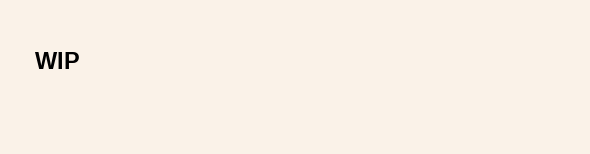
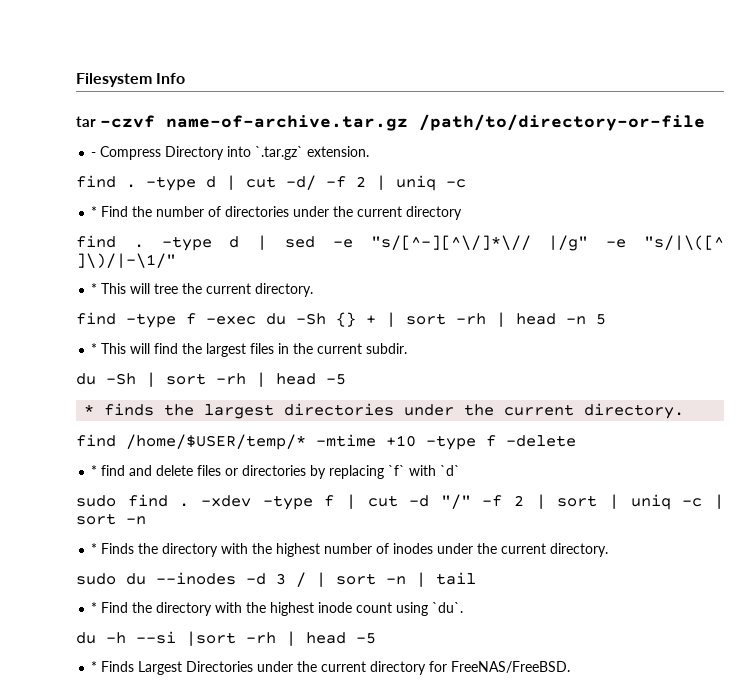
- WIP
+ Filesystem Info
+ tar -czvf name-of-archive.tar.gz /path/to/directory-or-file
+ - Compress Directory into `.tar.gz` extension.
+ find . -type d | cut -d/ -f 2 | uniq -c
+ * Find the number of directories under the current directory
+ find . -type d | sed -e "s/[^-][^\/]*\// |/g" -e "s/|\([^ ]\)/|-\1/"
+ * This will tree the current directory.
+ find -type f -exec du -Sh {} + | sort -rh | head -n 5
+ * This will find the largest files in the current subdir.
+ du -Sh | sort -rh | head -5
+ * finds the largest directories under the current directory.
+ find /home/$USER/temp/* -mtime +10 -type f -delete
+ * find and delete files or directories by replacing `f` with `d`
+ sudo find . -xdev -type f | cut -d "/" -f 2 | sort | uniq -c | sort -n
+ * Finds the directory with the highest number of inodes under the current directory.
+ sudo du --inodes -d 3 / | sort -n | tail
+ * Find the directory with the highest inode count using `du`.
+ du -h --si |sort -rh | head -5
+ * Finds Largest Directories under the current directory for FreeNAS/FreeBSD.

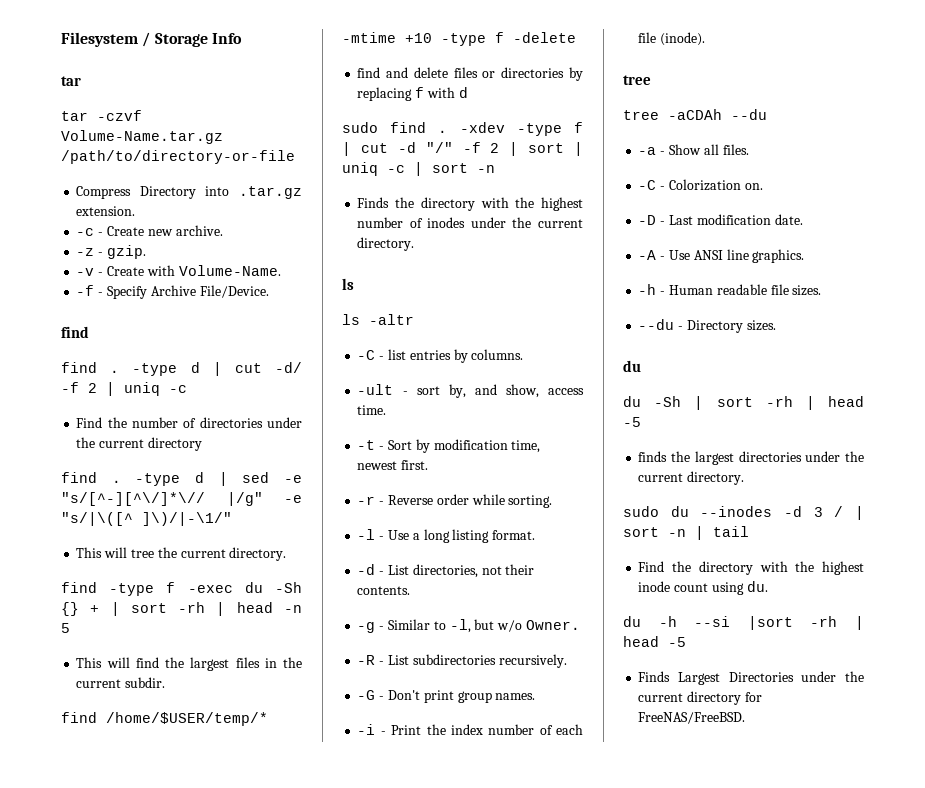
- Filesystem Info
- tar -czvf name-of-archive.tar.gz /path/to/directory-or-file
+ Filesystem / Storage Info
+ tar
+ tar -czvf Volume-Name.tar.gz /path/to/directory-or-file
- - Compress Directory into `.tar.gz` extension.
+ Compress Directory into .tar.gz extension.
+ -c - Create new archive.
+ -z - gzip.
+ -v - Create with Volume-Name.
+ -f - Specify Archive File/Device.
+ find
- * Find the number of directories under the current directory
+ Find the number of directories under the current directory
- * This will tree the current directory.
+ This will tree the current directory.
- * This will find the largest files in the current subdir.
+ This will find the largest files in the current subdir.
- du -Sh | sort -rh | head -5
- * finds the largest directories under the current directory.
- * find and delete files or directories by replacing `f` with `d`
+ find and delete files or directories by replacing f with d
- * Finds the directory with the highest number of inodes under the current directory.
+ Finds the directory with the highest number of inodes under the current directory.
+ ls
+ ls -altr
+ -C - list entries by columns.
+ -ult - sort by, and show, access time.
+ -t - Sort by modification time, newest first.
+ -r - Reverse order while sorting.
+ -l - Use a long listing format.
+ -d - List directories, not their contents.
+ -g - Similar to -l, but w/o Owner.
+ -R - List subdirectories recursively.
+ -G - Don't print group names.
+ -i - Print the index number of each file (inode).
+ tree
+ tree -aCDAh --du
+ -a - Show all files.
+ -C - Colorization on.
+ -D - Last modification date.
+ -A - Use ANSI line graphics.
+ -h - Human readable file sizes.
+ --du - Directory sizes.
+ du
+ du -Sh | sort -rh | head -5
+ finds the largest directories under the current directory.
- * Find the directory with the highest inode count using `du`.
+ Find the directory with the highest inode count using du.
- * Finds Largest Directories under the current directory for FreeNAS/FreeBSD.
+ Finds Largest Directories under the current directory for FreeNAS/FreeBSD.

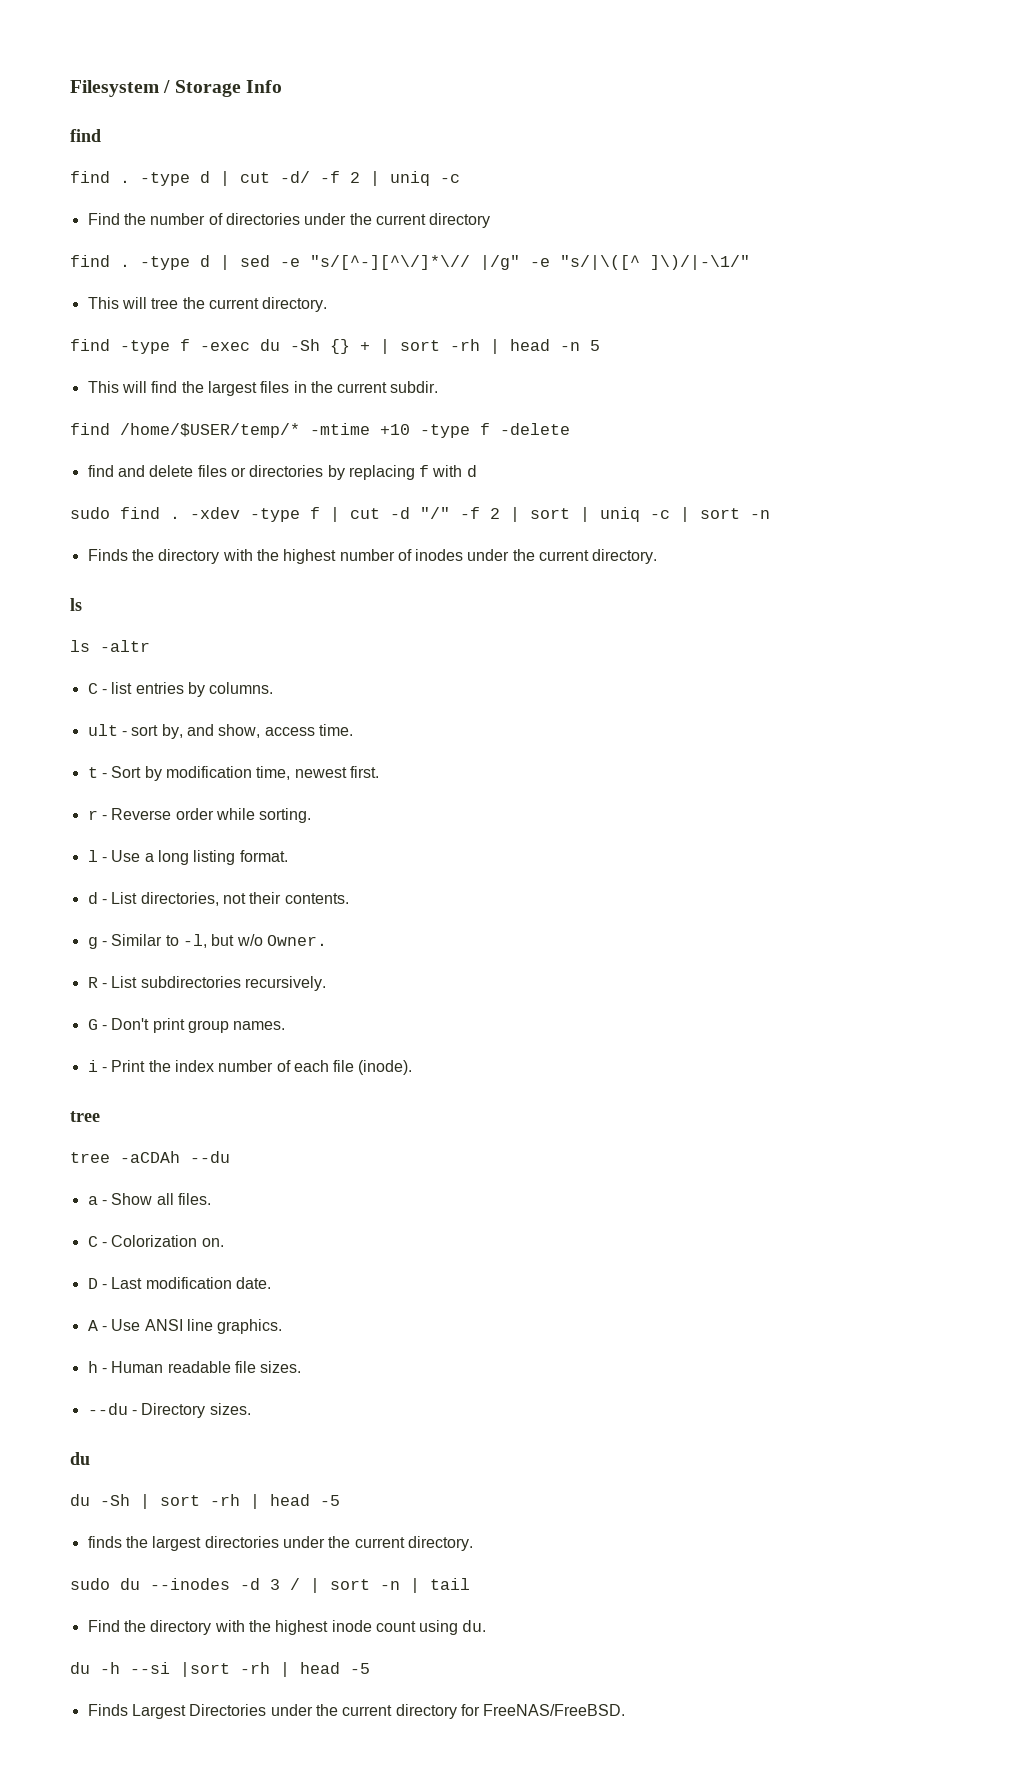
  Filesystem / Storage Info
- tar
- tar -czvf Volume-Name.tar.gz /path/to/directory-or-file
- Compress Directory into .tar.gz extension.
- -c - Create new archive.
- -z - gzip.
- -v - Create with Volume-Name.
- -f - Specify Archive File/Device.
- -C - list entries by columns.
+ C - list entries by columns.
- -ult - sort by, and show, access time.
+ ult - sort by, and show, access time.
- -t - Sort by modification time, newest first.
+ t - Sort by modification time, newest first.
- -r - Reverse order while sorting.
+ r - Reverse order while sorting.
- -l - Use a long listing format.
+ l - Use a long listing format.
- -d - List directories, not their contents.
+ d - List directories, not their contents.
- -g - Similar to -l, but w/o Owner.
+ g - Similar to -l, but w/o Owner.
- -R - List subdirectories recursively.
+ R - List subdirectories recursively.
- -G - Don't print group names.
+ G - Don't print group names.
- -i - Print the index number of each file (inode).
+ i - Print the index number of each file (inode).
- -a - Show all files.
+ a - Show all files.
- -C - Colorization on.
+ C - Colorization on.
- -D - Last modification date.
+ D - Last modification date.
- -A - Use ANSI line graphics.
+ A - Use ANSI line graphics.
- -h - Human readable file sizes.
+ h - Human readable file sizes.

